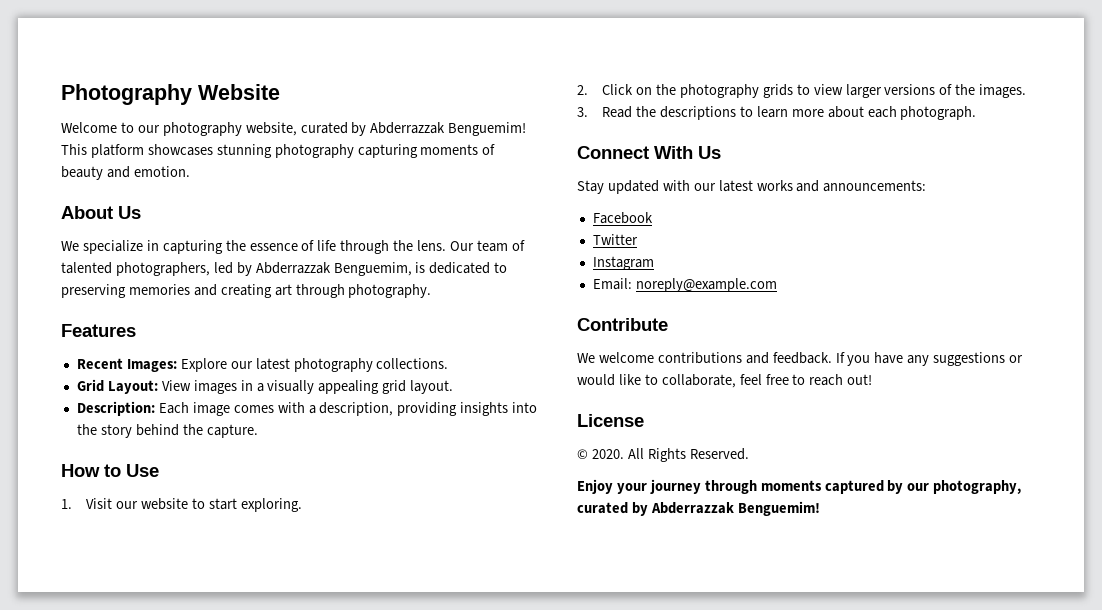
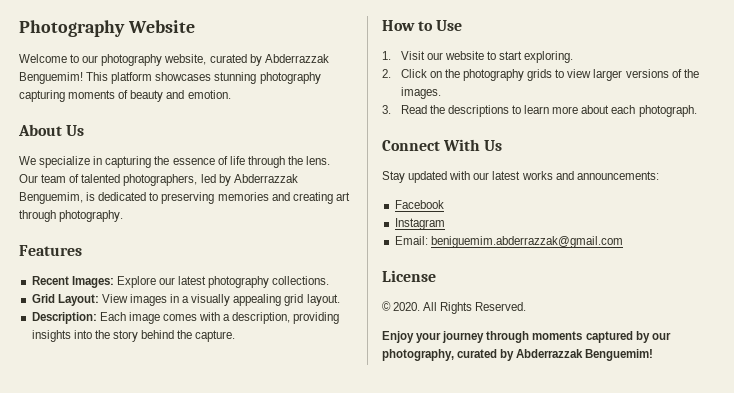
- Twitter
- Email: noreply@example.com
- Contribute
- We welcome contributions and feedback. If you have any suggestions or would like to collaborate, feel free to reach out!
+ Email: beniguemim.abderrazzak@gmail.com

